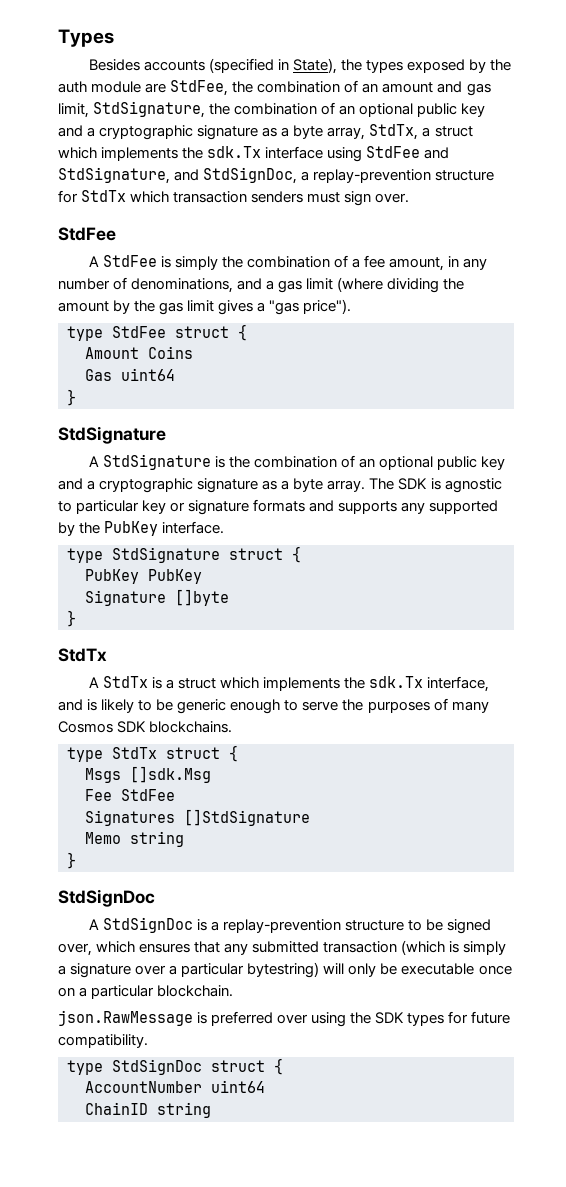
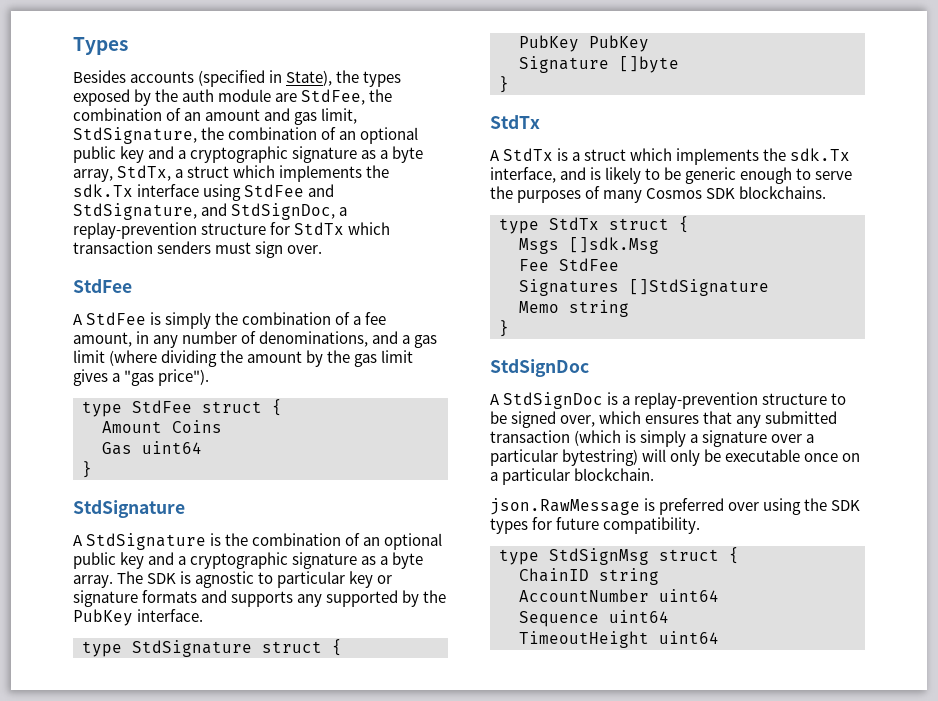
- type StdSignDoc struct {
+ type StdSignMsg struct {
+ ChainID string
- ChainID string
+ Sequence uint64
+ TimeoutHeight uint64

